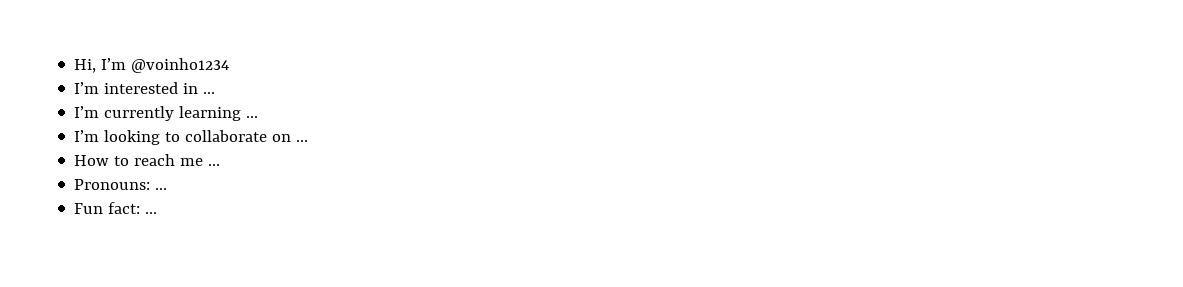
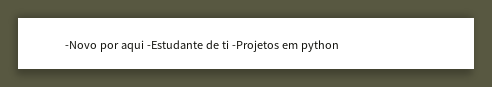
- Hi, I’m @voinho1234
- I’m interested in ...
- I’m currently learning ...
- I’m looking to collaborate on ...
- How to reach me ...
- Pronouns: ...
- Fun fact: ...
+ -Novo por aqui -Estudante de ti -Projetos em python

